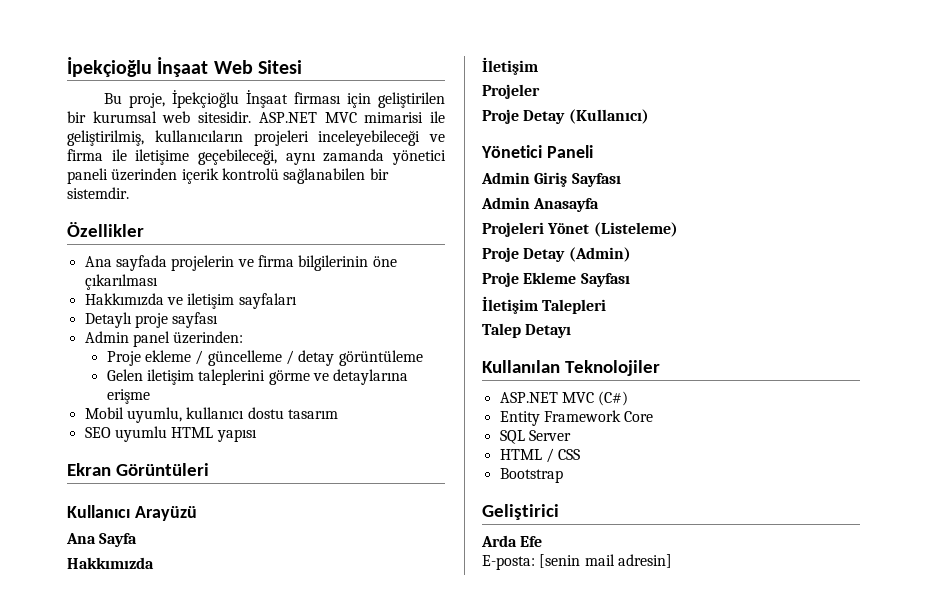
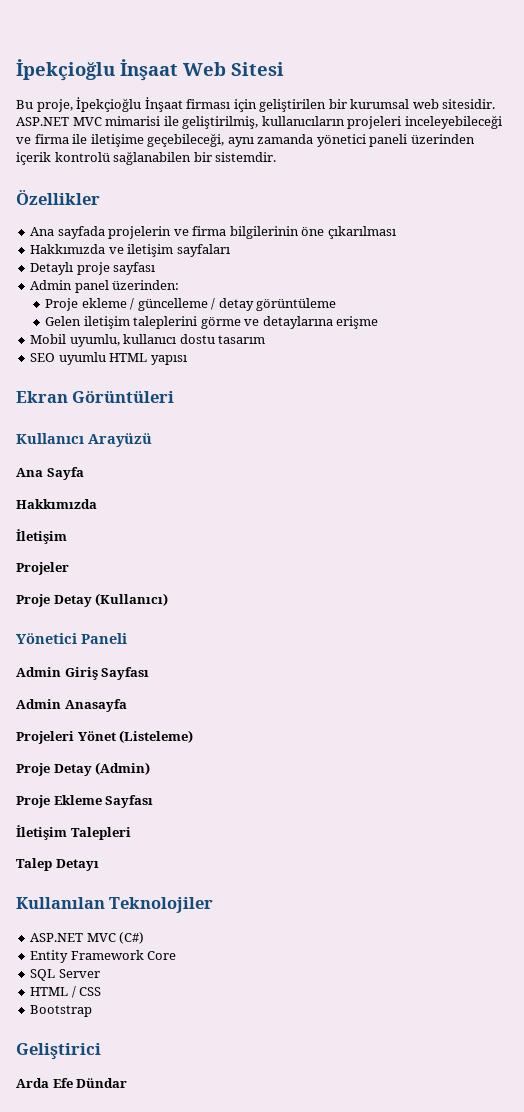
- Arda Efe
- E-posta: [senin mail adresin]
+ Arda Efe Dündar

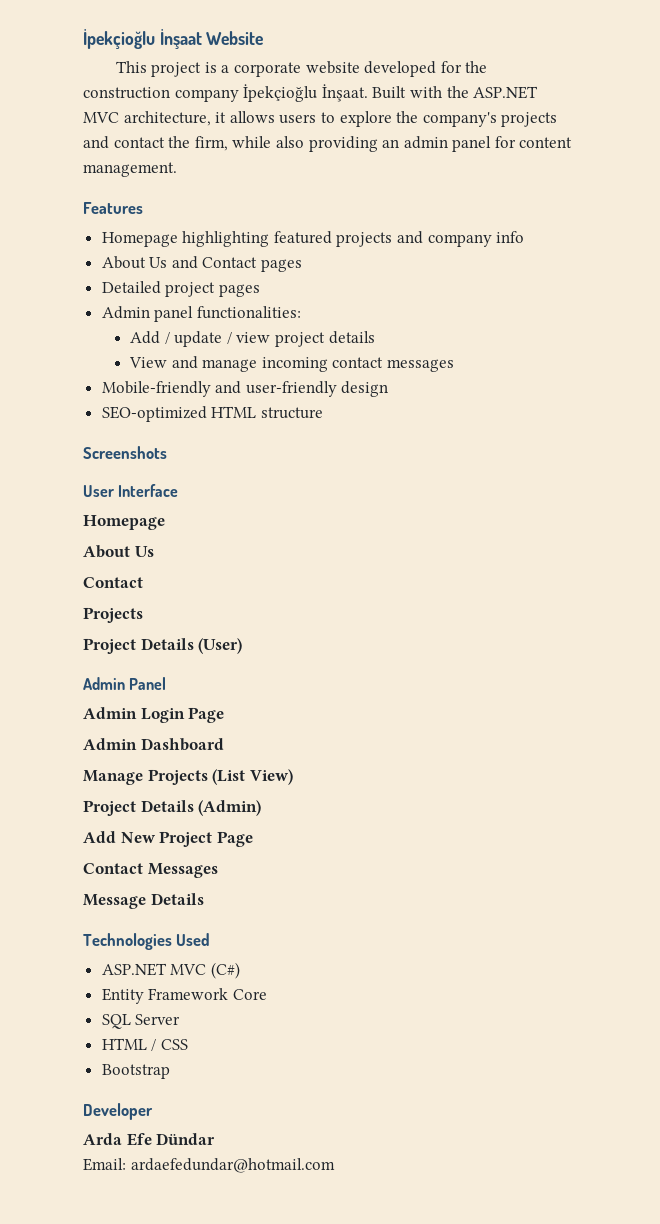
- İpekçioğlu İnşaat Web Sitesi
- Bu proje, İpekçioğlu İnşaat firması için geliştirilen bir kurumsal web sitesidir. ASP.NET MVC mimarisi ile geliştirilmiş, kullanıcıların projeleri inceleyebileceği ve firma ile iletişime geçebileceği, aynı zamanda yönetici paneli üzerinden içerik kontrolü sağlanabilen bir sistemdir.
- Özellikler
- Ana sayfada projelerin ve firma bilgilerinin öne çıkarılması
- Hakkımızda ve iletişim sayfaları
- Detaylı proje sayfası
- Admin panel üzerinden:
- Proje ekleme / güncelleme / detay görüntüleme
- Gelen iletişim taleplerini görme ve detaylarına erişme
- Mobil uyumlu, kullanıcı dostu tasarım
- SEO uyumlu HTML yapısı
- Ekran Görüntüleri
- Kullanıcı Arayüzü
- Ana Sayfa
- Hakkımızda
- İletişim
- Projeler
- Proje Detay (Kullanıcı)
- Yönetici Paneli
- Admin Giriş Sayfası
- Admin Anasayfa
- Projeleri Yönet (Listeleme)
- Proje Detay (Admin)
- Proje Ekleme Sayfası
- İletişim Talepleri
- Talep Detayı
- Kullanılan Teknolojiler
+ İpekçioğlu İnşaat Website
+ This project is a corporate website developed for the construction company İpekçioğlu İnşaat. Built with the ASP.NET MVC architecture, it allows users to explore the company's projects and contact the firm, while also providing an admin panel for content management.
+ Features
+ Homepage highlighting featured projects and company info
+ About Us and Contact pages
+ Detailed project pages
+ Admin panel functionalities:
+ Add / update / view project details
+ View and manage incoming contact messages
+ Mobile-friendly and user-friendly design
+ SEO-optimized HTML structure
+ Screenshots
+ User Interface
+ Homepage
+ About Us
+ Contact
+ Projects
+ Project Details (User)
+ Admin Panel
+ Admin Login Page
+ Admin Dashboard
+ Manage Projects (List View)
+ Project Details (Admin)
+ Add New Project Page
+ Contact Messages
+ Message Details
+ Technologies Used
- Geliştirici
+ Developer
+ Email: ardaefedundar@hotmail.com

